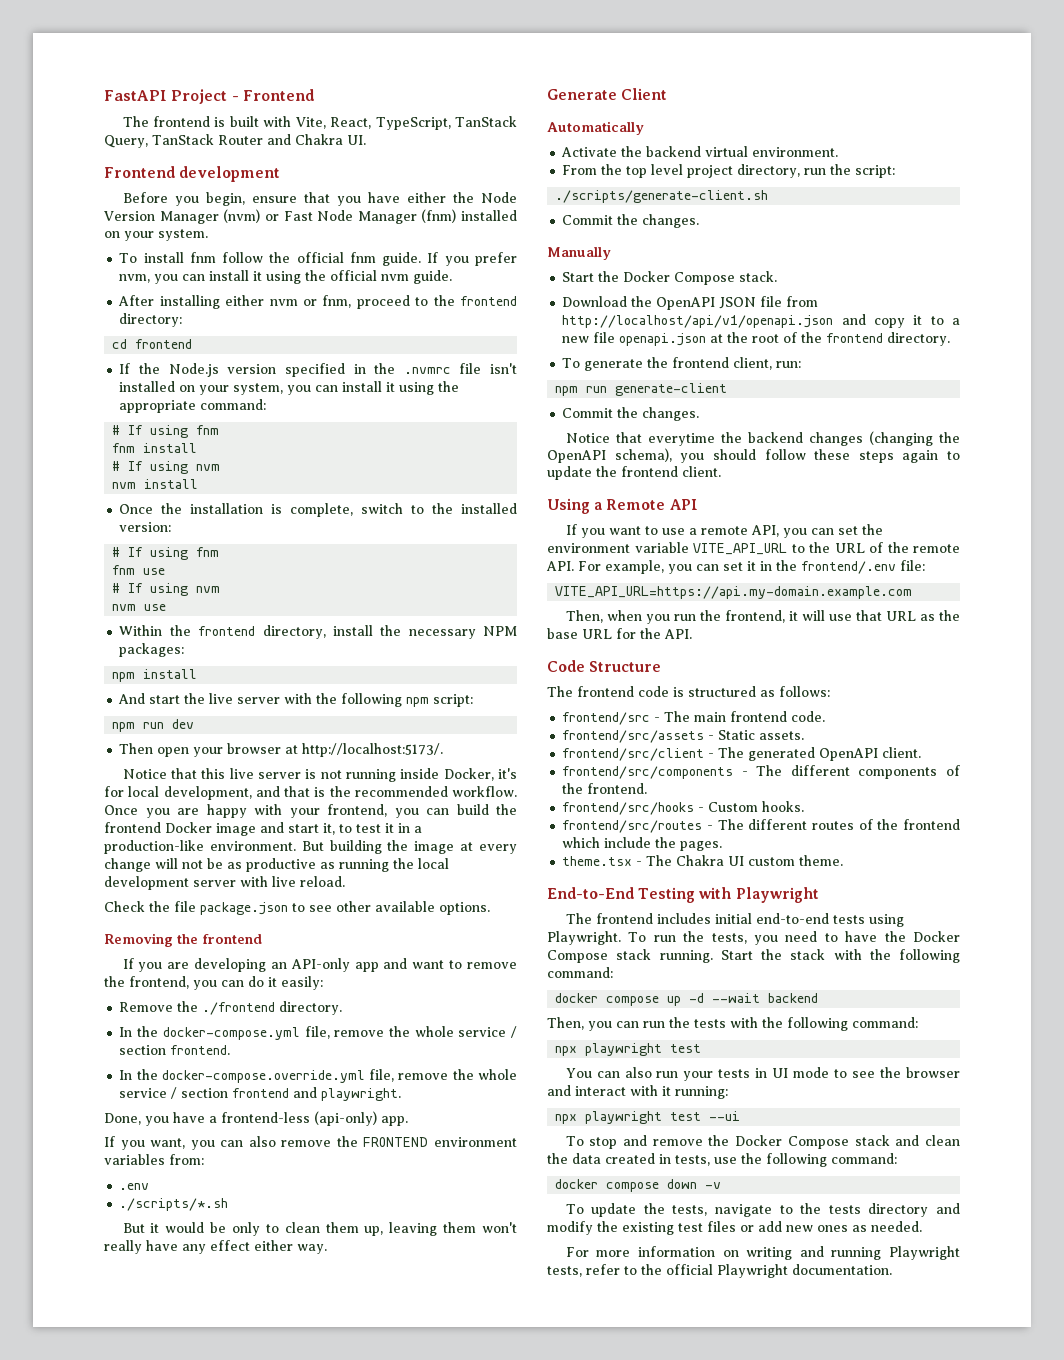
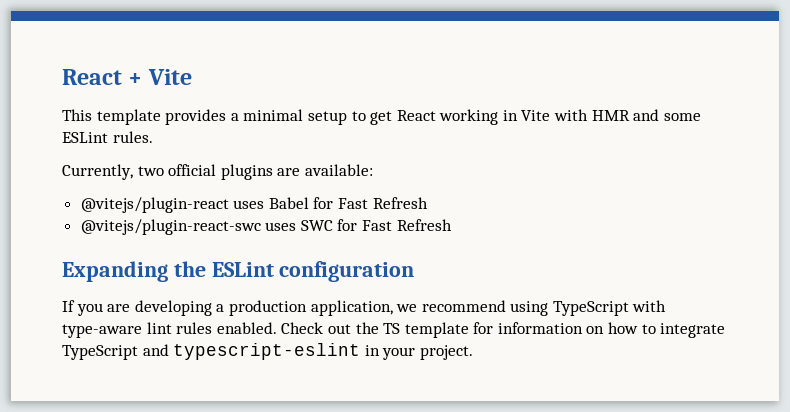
- FastAPI Project - Frontend
- The frontend is built with Vite, React, TypeScript, TanStack Query, TanStack Router and Chakra UI.
- Frontend development
- Before you begin, ensure that you have either the Node Version Manager (nvm) or Fast Node Manager (fnm) installed on your system.
- To install fnm follow the official fnm guide. If you prefer nvm, you can install it using the official nvm guide.
- After installing either nvm or fnm, proceed to the frontend directory:
- cd frontend
- If the Node.js version specified in the .nvmrc file isn't installed on your system, you can install it using the appropriate command:
- # If using fnm
- fnm install
- # If using nvm
- nvm install
- Once the installation is complete, switch to the installed version:
- # If using fnm
- fnm use
- # If using nvm
- nvm use
- Within the frontend directory, install the necessary NPM packages:
- npm install
- And start the live server with the following npm script:
- npm run dev
- Then open your browser at http://localhost:5173/.
- Notice that this live server is not running inside Docker, it's for local development, and that is the recommended workflow. Once you are happy with your frontend, you can build the frontend Docker image and start it, to test it in a production-like environment. But building the image at every change will not be as productive as running the local development server with live reload.
- Check the file package.json to see other available options.
- Removing the frontend
- If you are developing an API-only app and want to remove the frontend, you can do it easily:
- Remove the ./frontend directory.
- In the docker-compose.yml file, remove the whole service / section frontend.
- In the docker-compose.override.yml file, remove the whole service / section frontend and playwright.
- Done, you have a frontend-less (api-only) app.
- If you want, you can also remove the FRONTEND environment variables from:
- .env
- ./scripts/*.sh
- But it would be only to clean them up, leaving them won't really have any effect either way.
- Generate Client
- Automatically
- Activate the backend virtual environment.
- From the top level project directory, run the script:
- ./scripts/generate-client.sh
- Commit the changes.
- Manually
- Start the Docker Compose stack.
- Download the OpenAPI JSON file from http://localhost/api/v1/openapi.json and copy it to a new file openapi.json at the root of the frontend directory.
- To generate the frontend client, run:
- npm run generate-client
- Commit the changes.
- Notice that everytime the backend changes (changing the OpenAPI schema), you should follow these steps again to update the frontend client.
- Using a Remote API
- If you want to use a remote API, you can set the environment variable VITE_API_URL to the URL of the remote API. For example, you can set it in the frontend/.env file:
- VITE_API_URL=https://api.my-domain.example.com
- Then, when you run the frontend, it will use that URL as the base URL for the API.
- Code Structure
- The frontend code is structured as follows:
- frontend/src - The main frontend code.
- frontend/src/assets - Static assets.
- frontend/src/client - The generated OpenAPI client.
- frontend/src/components - The different components of the frontend.
- frontend/src/hooks - Custom hooks.
- frontend/src/routes - The different routes of the frontend which include the pages.
- theme.tsx - The Chakra UI custom theme.
- End-to-End Testing with Playwright
- The frontend includes initial end-to-end tests using Playwright. To run the tests, you need to have the Docker Compose stack running. Start the stack with the following command:
- docker compose up -d --wait backend
- Then, you can run the tests with the following command:
- npx playwright test
- You can also run your tests in UI mode to see the browser and interact with it running:
- npx playwright test --ui
- To stop and remove the Docker Compose stack and clean the data created in tests, use the following command:
- docker compose down -v
- To update the tests, navigate to the tests directory and modify the existing test files or add new ones as needed.
- For more information on writing and running Playwright tests, refer to the official Playwright documentation.
+ React + Vite
+ This template provides a minimal setup to get React working in Vite with HMR and some ESLint rules.
+ Currently, two official plugins are available:
+ @vitejs/plugin-react uses Babel for Fast Refresh
+ @vitejs/plugin-react-swc uses SWC for Fast Refresh
+ Expanding the ESLint configuration
+ If you are developing a production application, we recommend using TypeScript with type-aware lint rules enabled. Check out the TS template for information on how to integrate TypeScript and typescript-eslint in your project.

